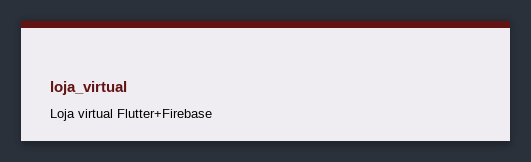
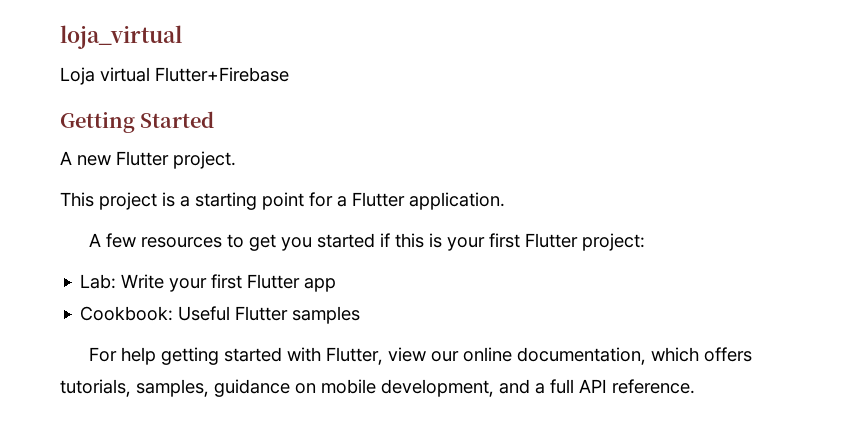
+ Getting Started
+ A new Flutter project.
+ This project is a starting point for a Flutter application.
+ A few resources to get you started if this is your first Flutter project:
+ Lab: Write your first Flutter app
+ Cookbook: Useful Flutter samples
+ For help getting started with Flutter, view our online documentation, which offers tutorials, samples, guidance on mobile development, and a full API reference.

